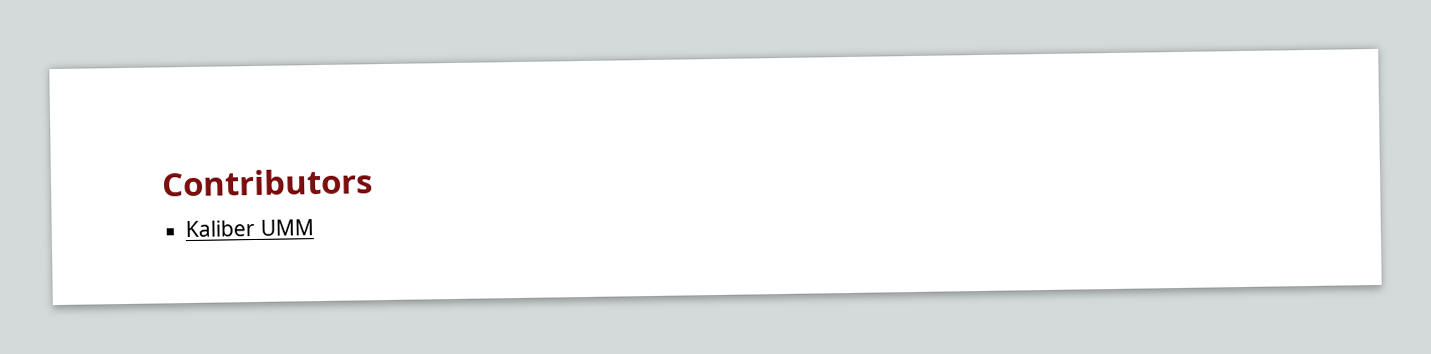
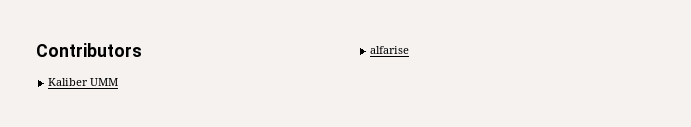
+ alfarise

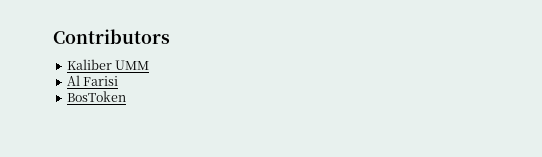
- alfarise
+ Al Farisi
+ BosToken

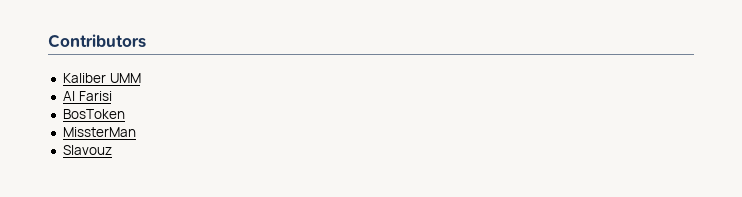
+ MissterMan
+ Slavouz

